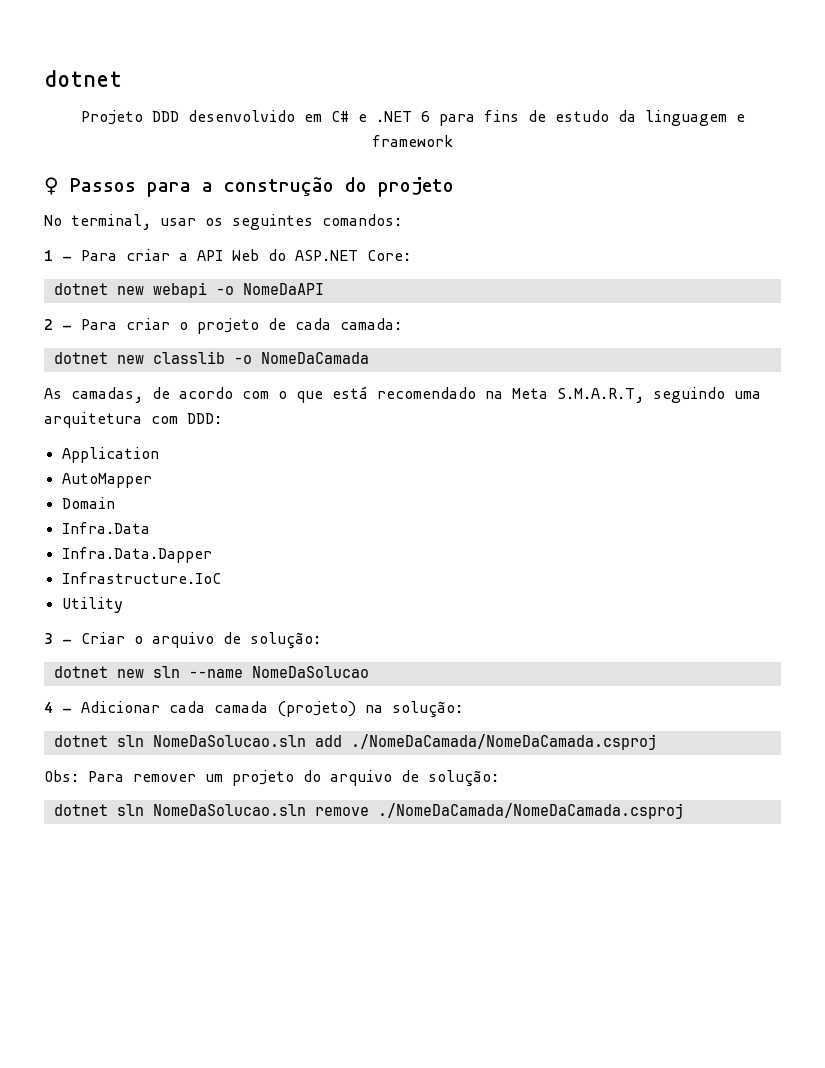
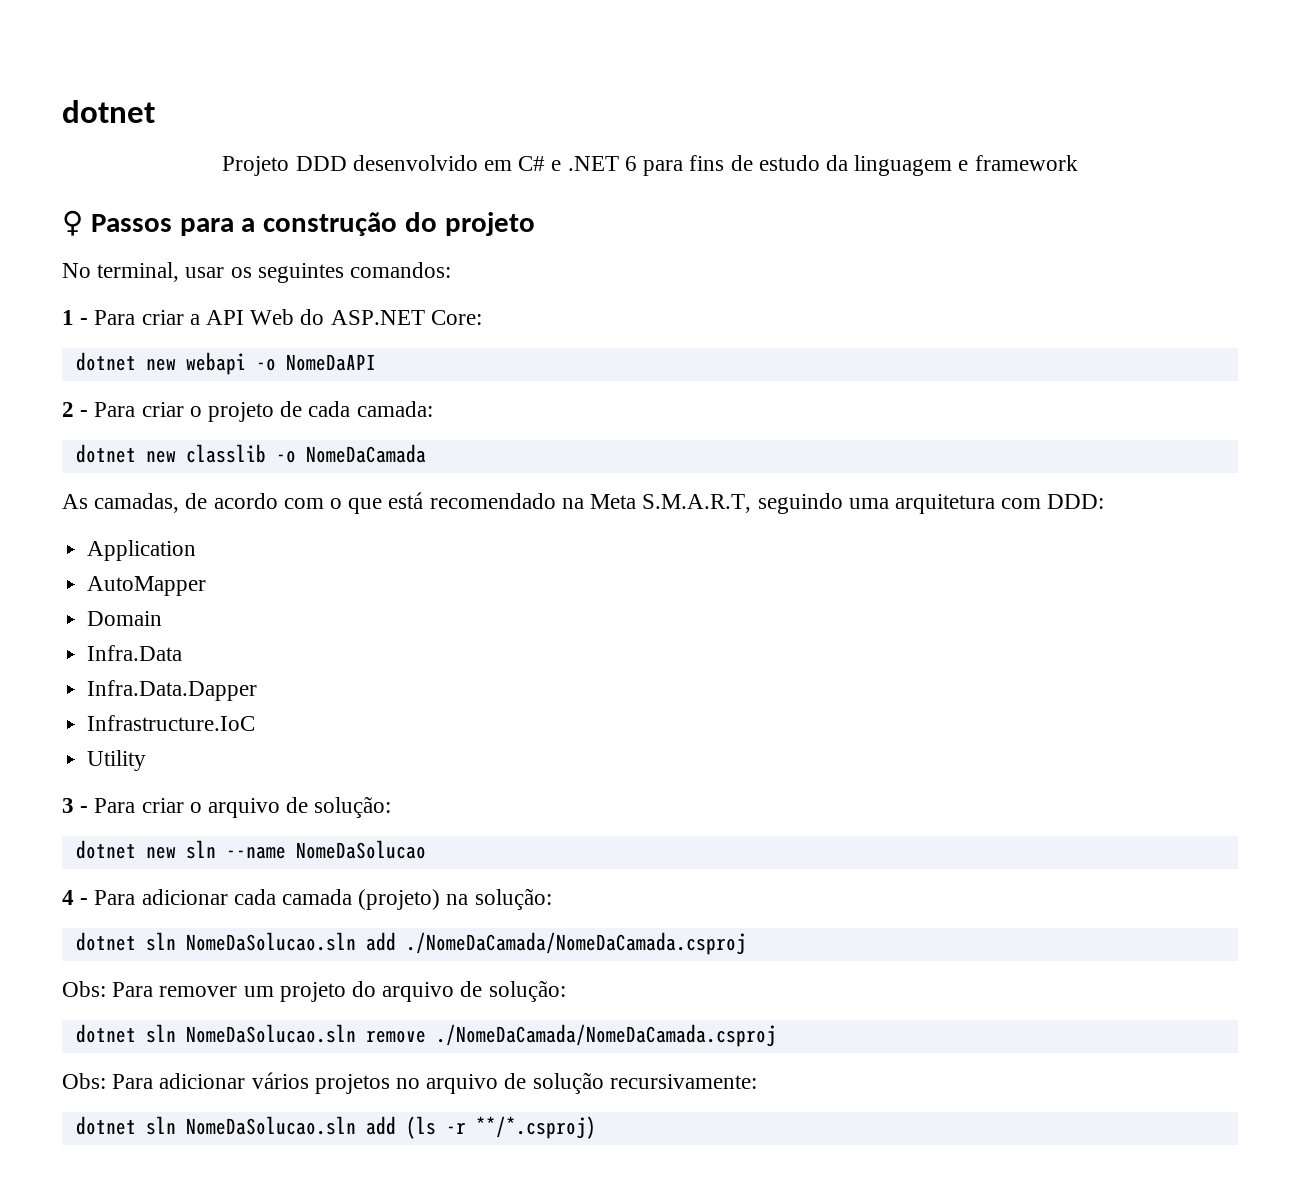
- 3 - Criar o arquivo de solução:
+ 3 - Para criar o arquivo de solução:
- 4 - Adicionar cada camada (projeto) na solução:
+ 4 - Para adicionar cada camada (projeto) na solução:
+ Obs: Para adicionar vários projetos no arquivo de solução recursivamente:
+ dotnet sln NomeDaSolucao.sln add (ls -r **/*.csproj)

